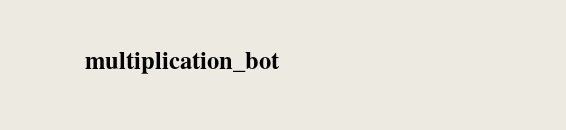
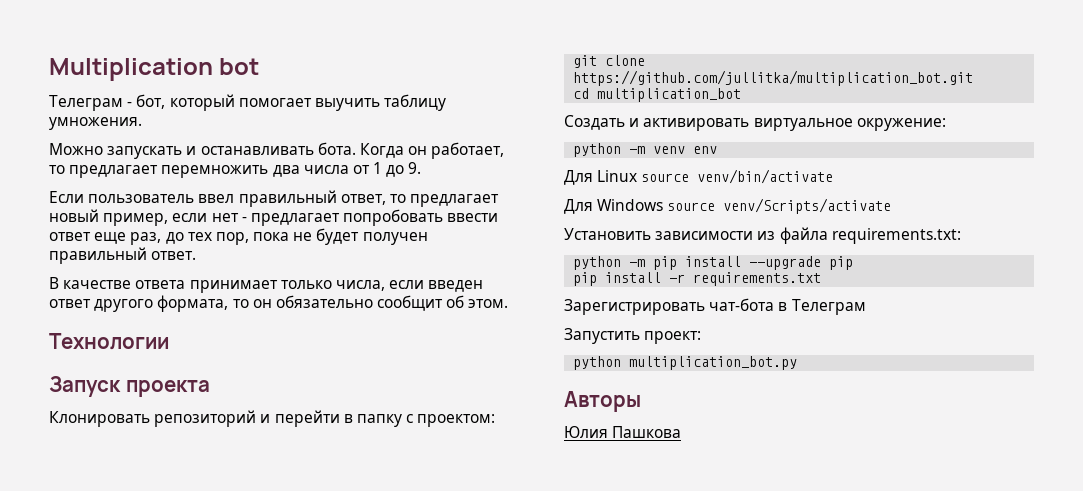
- multiplication_bot
+ Multiplication bot
+ Телеграм - бот, который помогает выучить таблицу умножения.
+ Можно запускать и останавливать бота. Когда он работает, то предлагает перемножить два числа от 1 до 9.
+ Если пользователь ввел правильный ответ, то предлагает новый пример, если нет - предлагает попробовать ввести ответ еще раз, до тех пор, пока не будет получен правильный ответ.
+ В качестве ответа принимает только числа, если введен ответ другого формата, то он обязательно сообщит об этом.
+ Технологии
+ Запуск проекта
+ Клонировать репозиторий и перейти в папку с проектом:
+ git clone https://github.com/jullitka/multiplication_bot.git
+ cd multiplication_bot
+ Cоздать и активировать виртуальное окружение:
+ python -m venv env
+ Для Linux source venv/bin/activate
+ Для Windows source venv/Scripts/activate
+ Установить зависимости из файла requirements.txt:
+ python -m pip install --upgrade pip
+ pip install -r requirements.txt
+ Зарегистрировать чат-бота в Телеграм
+ Запустить проект:
+ python multiplication_bot.py
+ Авторы
+ Юлия Пашкова

